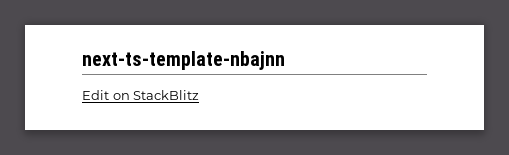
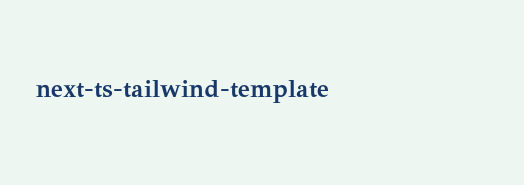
- next-ts-template-nbajnn
- Edit on StackBlitz
+ next-ts-tailwind-template

